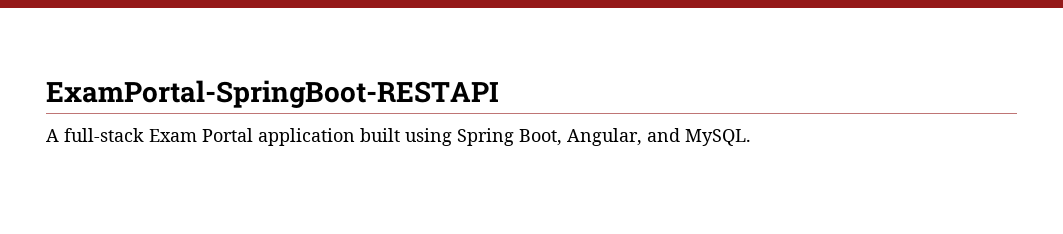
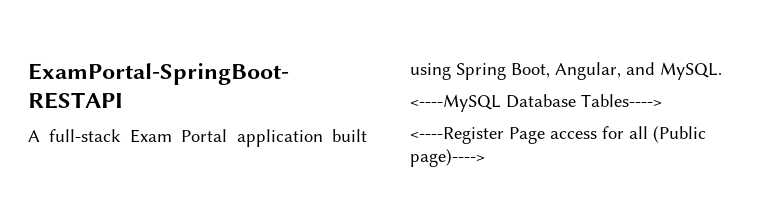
+ <----MySQL Database Tables---->
+ <----Register Page access for all (Public page)---->

